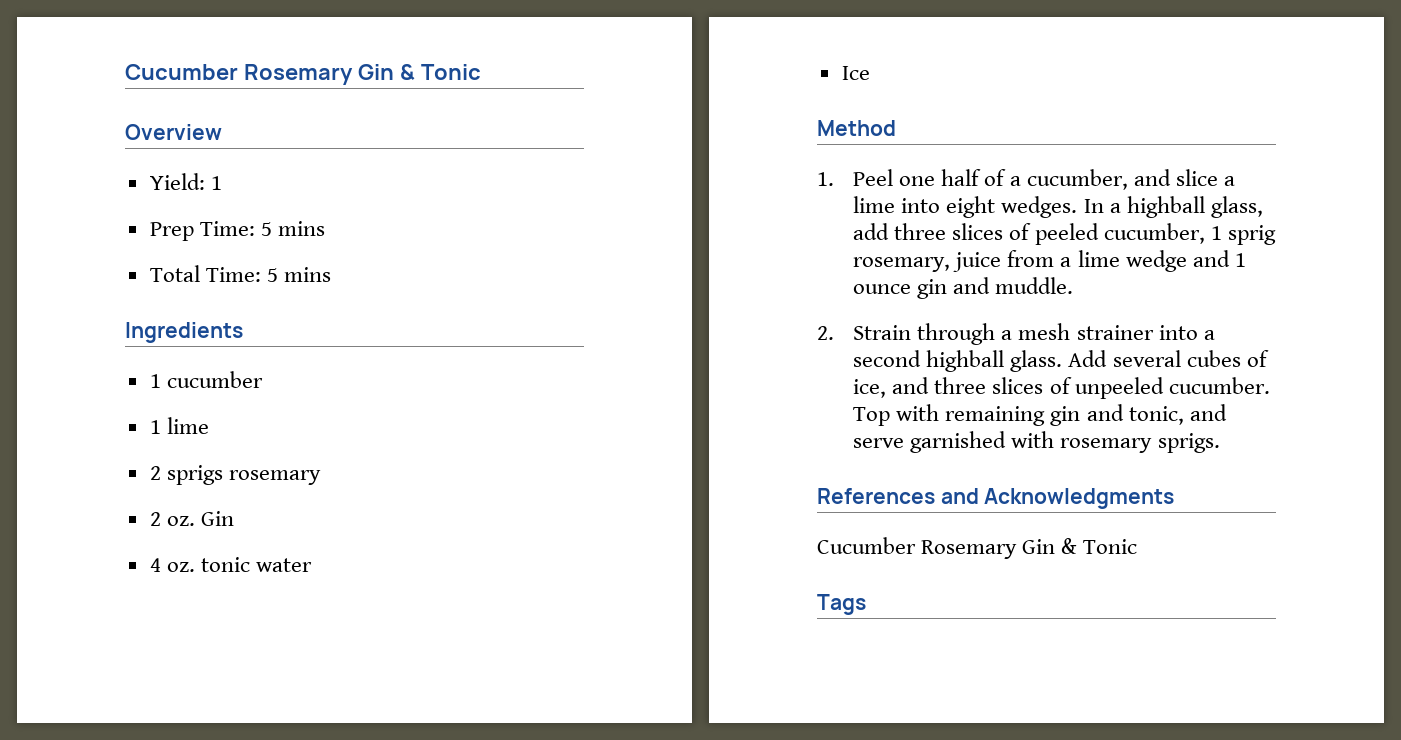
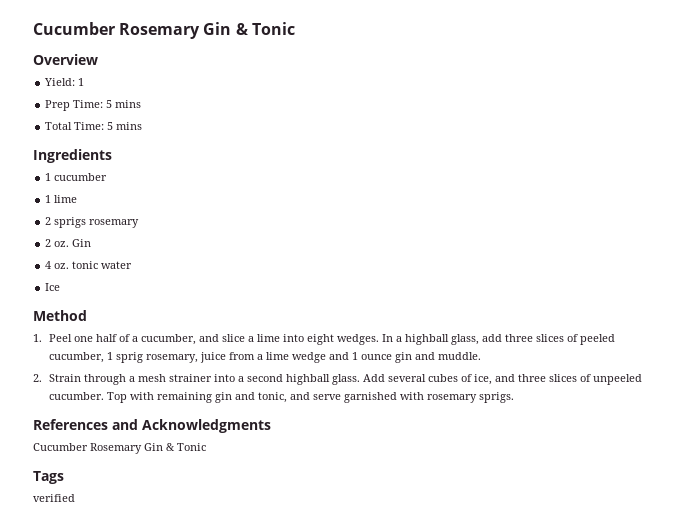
+ verified

